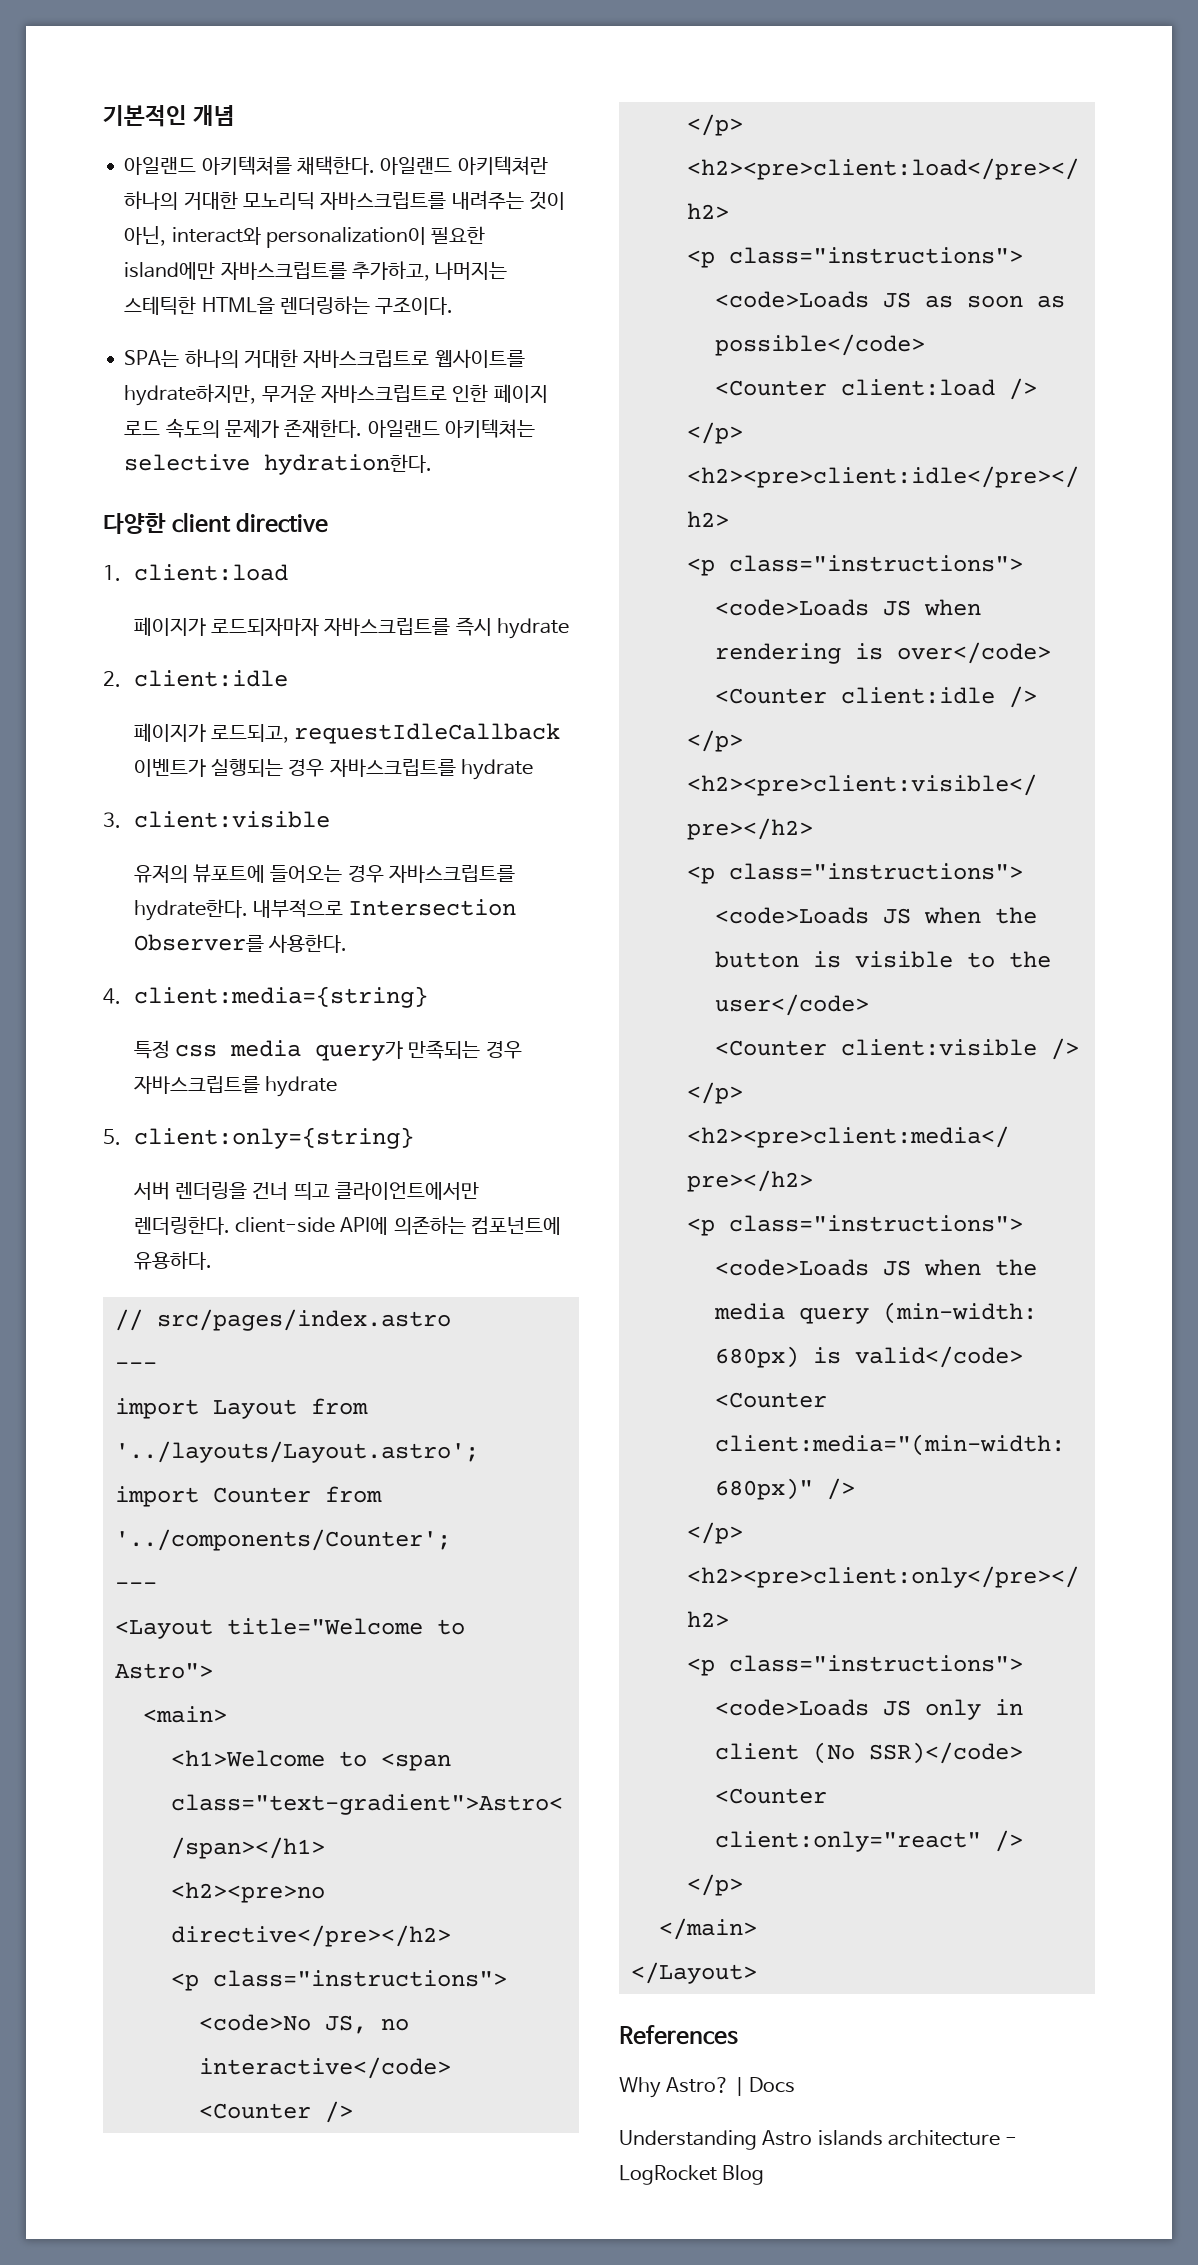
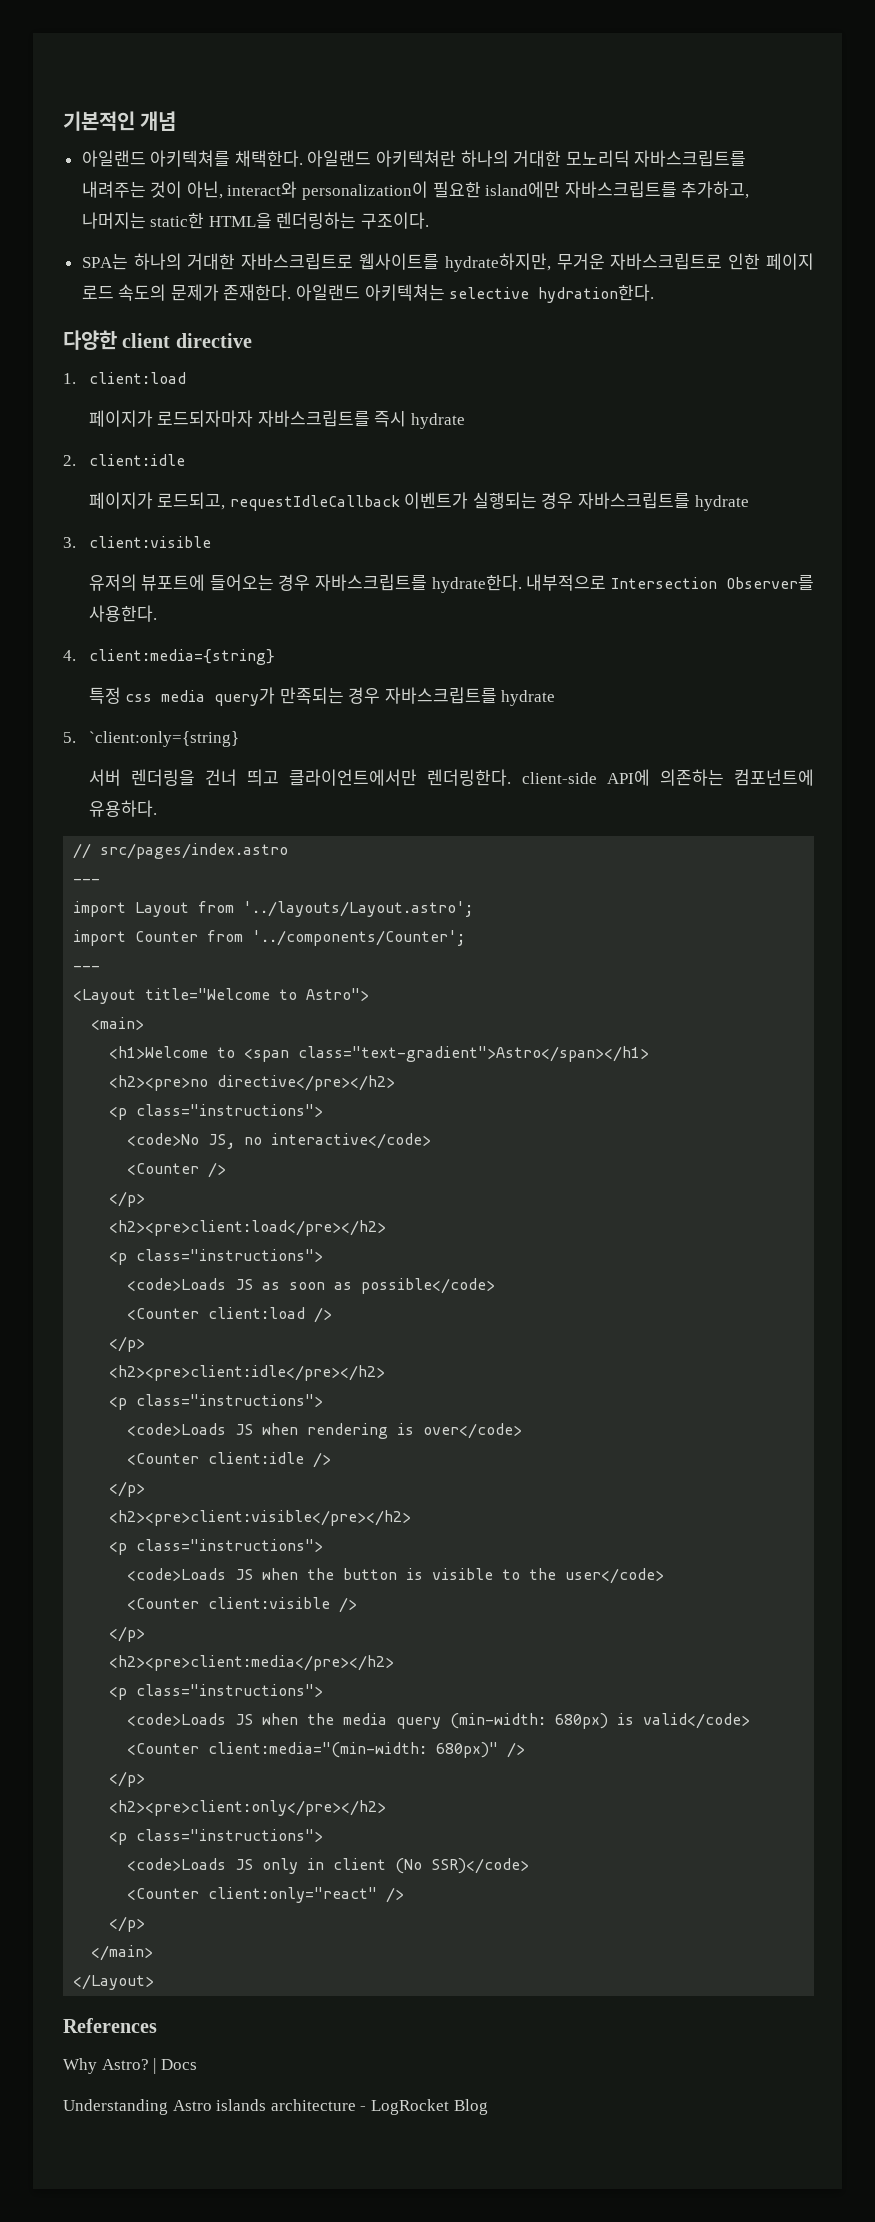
- 아일랜드 아키텍쳐란 하나의 거대한 모노리딕 자바스크립트를 내려주는 것이 아닌, interact와 personalization이 필요한 island에만 자바스크립트를 추가하고, 나머지는 스테틱한 HTML을 렌더링하는 구조이다.
+ 아일랜드 아키텍쳐란 하나의 거대한 모노리딕 자바스크립트를 내려주는 것이 아닌, interact와 personalization이 필요한 island에만 자바스크립트를 추가하고, 나머지는 static한 HTML을 렌더링하는 구조이다.
- 5. client:only={string}
+ 5. `client:only={string}

